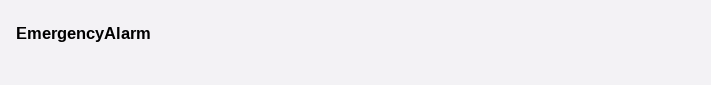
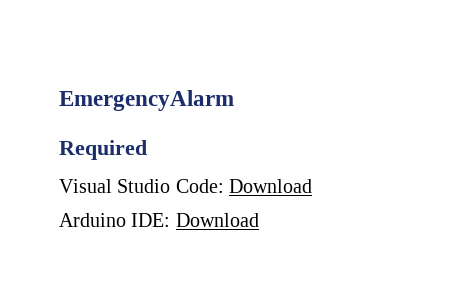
+ Required
+ Visual Studio Code: Download
+ Arduino IDE: Download

